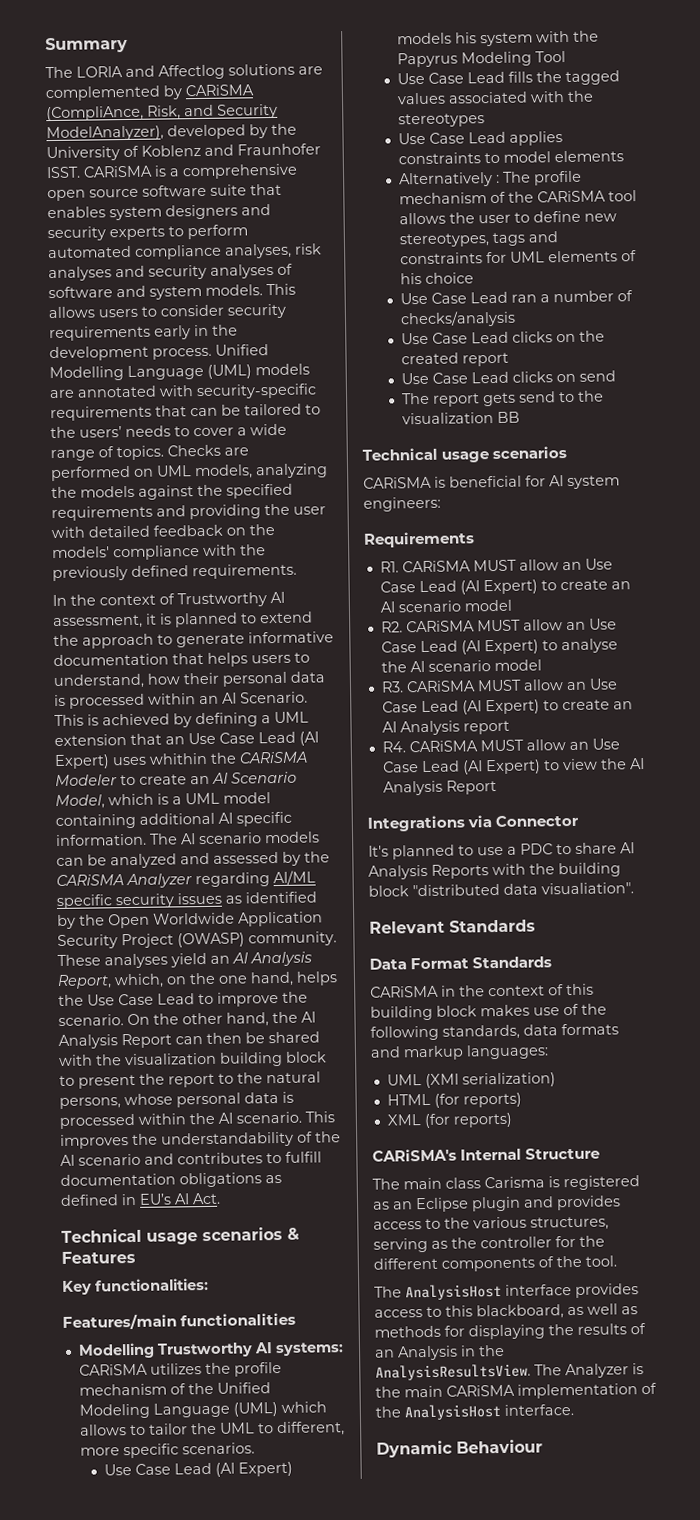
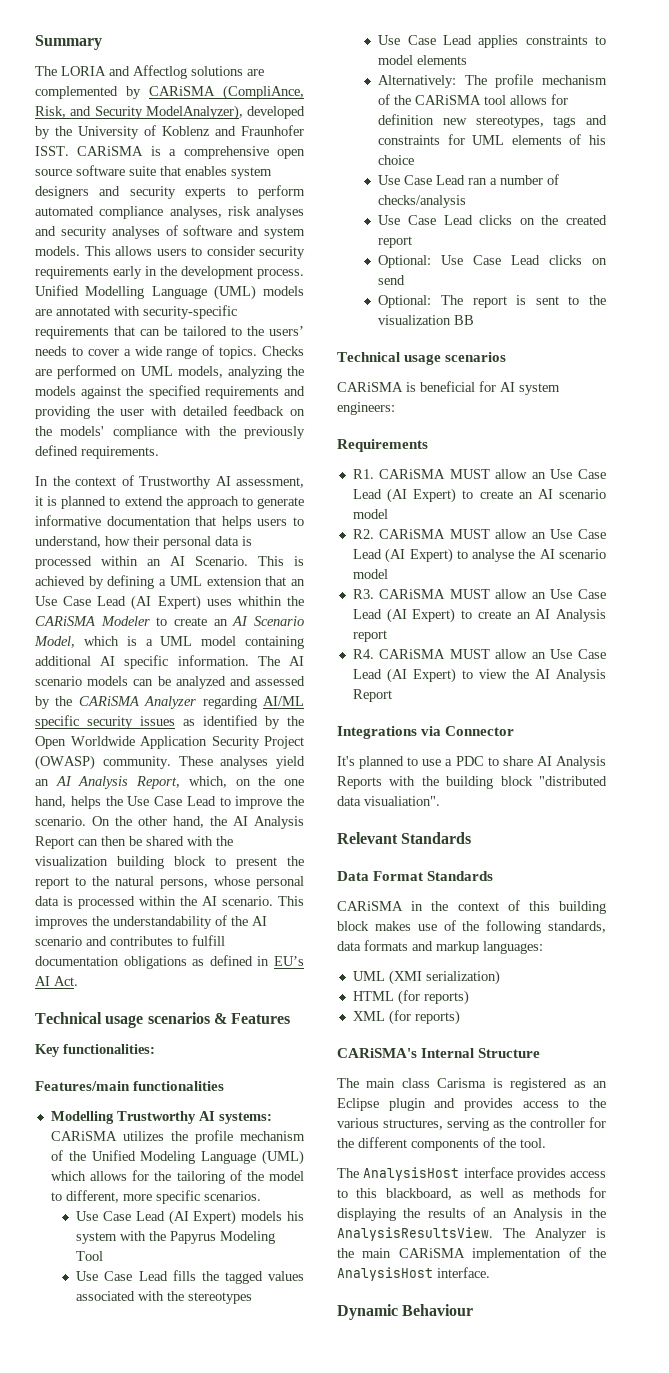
- Modelling Trustworthy AI systems: CARiSMA utilizes the profile mechanism of the Unified Modeling Language (UML) which allows to tailor the UML to different, more specific scenarios.
+ Modelling Trustworthy AI systems: CARiSMA utilizes the profile mechanism of the Unified Modeling Language (UML) which allows for the tailoring of the model to different, more specific scenarios.
- Alternatively : The profile mechanism of the CARiSMA tool allows the user to define new stereotypes, tags and constraints for UML elements of his choice
+ Alternatively: The profile mechanism of the CARiSMA tool allows for definition new stereotypes, tags and constraints for UML elements of his choice
- Use Case Lead clicks on send
+ Optional: Use Case Lead clicks on send
- The report gets send to the visualization BB
+ Optional: The report is sent to the visualization BB

